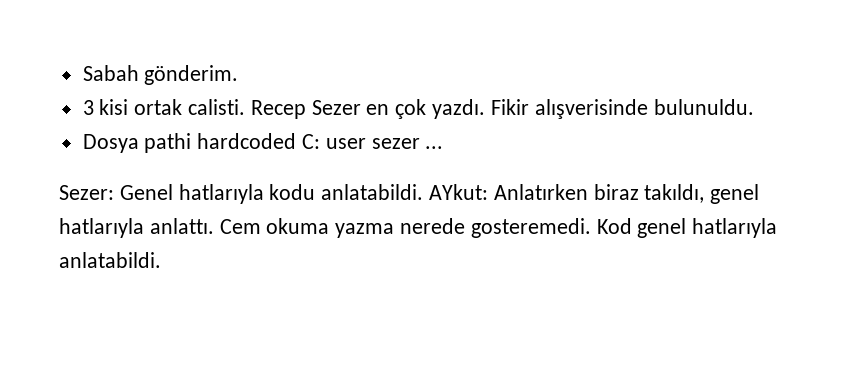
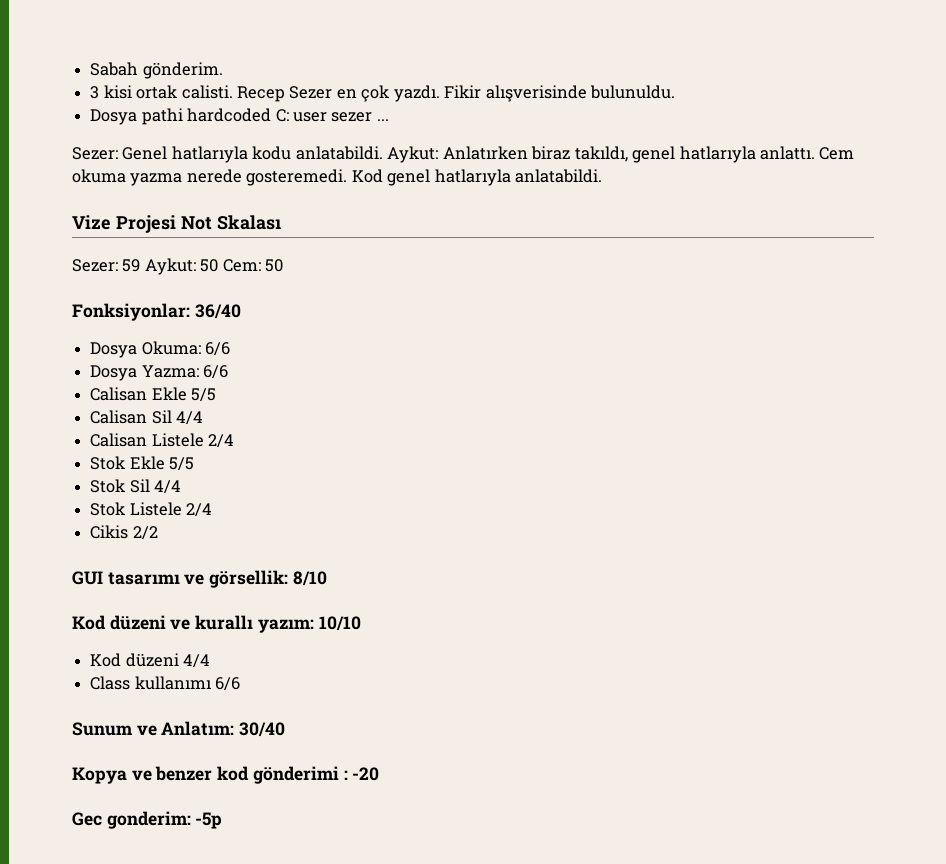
- AYkut: Anlatırken biraz takıldı, genel hatlarıyla anlattı.
+ Aykut: Anlatırken biraz takıldı, genel hatlarıyla anlattı.
+ Vize Projesi Not Skalası
+ Sezer: 59 Aykut: 50 Cem: 50
+ Fonksiyonlar: 36/40
+ Dosya Okuma: 6/6
+ Dosya Yazma: 6/6
+ Calisan Ekle 5/5
+ Calisan Sil 4/4
+ Calisan Listele 2/4
+ Stok Ekle 5/5
+ Stok Sil 4/4
+ Stok Listele 2/4
+ Cikis 2/2
+ GUI tasarımı ve görsellik: 8/10
+ Kod düzeni ve kurallı yazım: 10/10
+ Kod düzeni 4/4
+ Class kullanımı 6/6
+ Sunum ve Anlatım: 30/40
+ Kopya ve benzer kod gönderimi : -20
+ Gec gonderim: -5p

